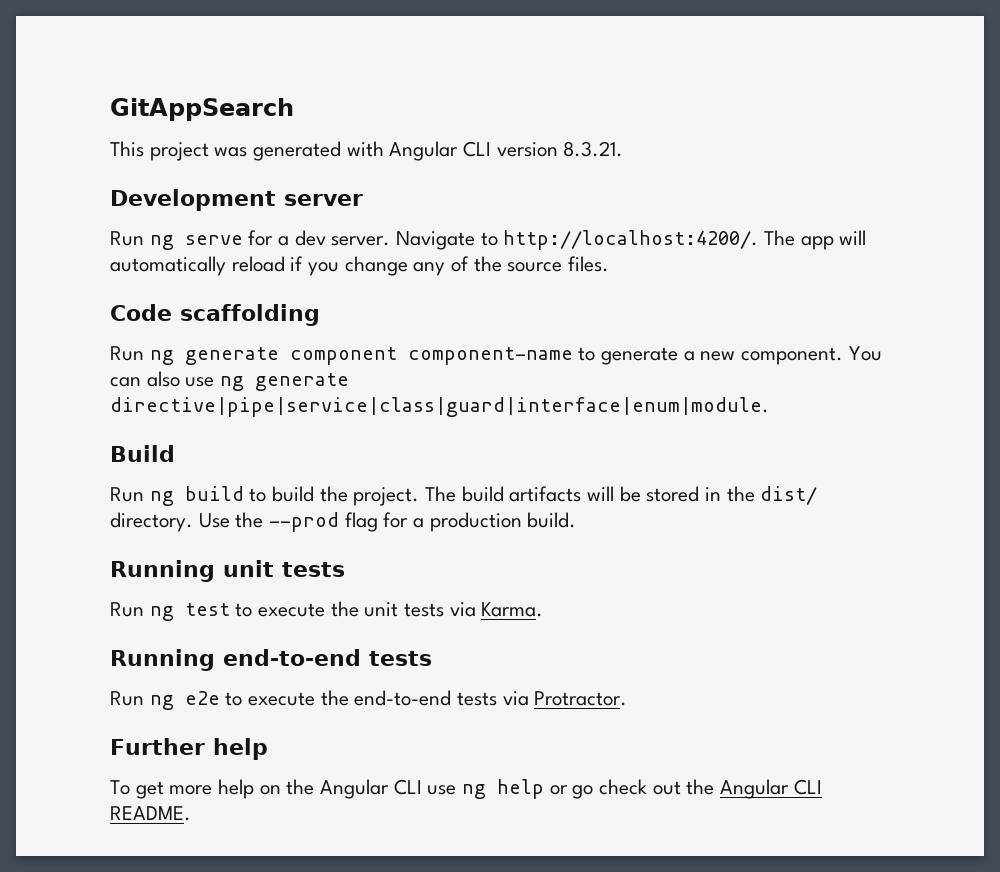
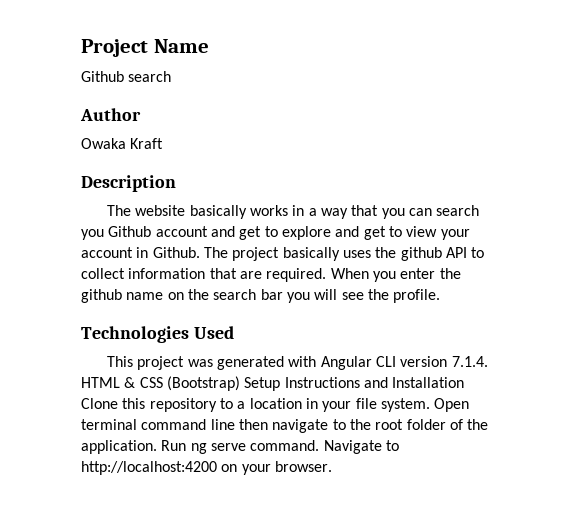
- GitAppSearch
+ Project Name
+ Github search
+ Author
+ Owaka Kraft
+ Description
+ The website basically works in a way that you can search you Github account and get to explore and get to view your account in Github. The project basically uses the github API to collect information that are required. When you enter the github name on the search bar you will see the profile.
+ Technologies Used
- This project was generated with Angular CLI version 8.3.21.
- Development server
- Run ng serve for a dev server. Navigate to http://localhost:4200/. The app will automatically reload if you change any of the source files.
- Code scaffolding
- Run ng generate component component-name to generate a new component. You can also use ng generate directive|pipe|service|class|guard|interface|enum|module.
- Build
- Run ng build to build the project. The build artifacts will be stored in the dist/ directory. Use the --prod flag for a production build.
- Running unit tests
- Run ng test to execute the unit tests via Karma.
- Running end-to-end tests
- Run ng e2e to execute the end-to-end tests via Protractor.
- Further help
- To get more help on the Angular CLI use ng help or go check out the Angular CLI README.
+ This project was generated with Angular CLI version 7.1.4. HTML & CSS (Bootstrap) Setup Instructions and Installation Clone this repository to a location in your file system. Open terminal command line then navigate to the root folder of the application. Run ng serve command. Navigate to http://localhost:4200 on your browser.

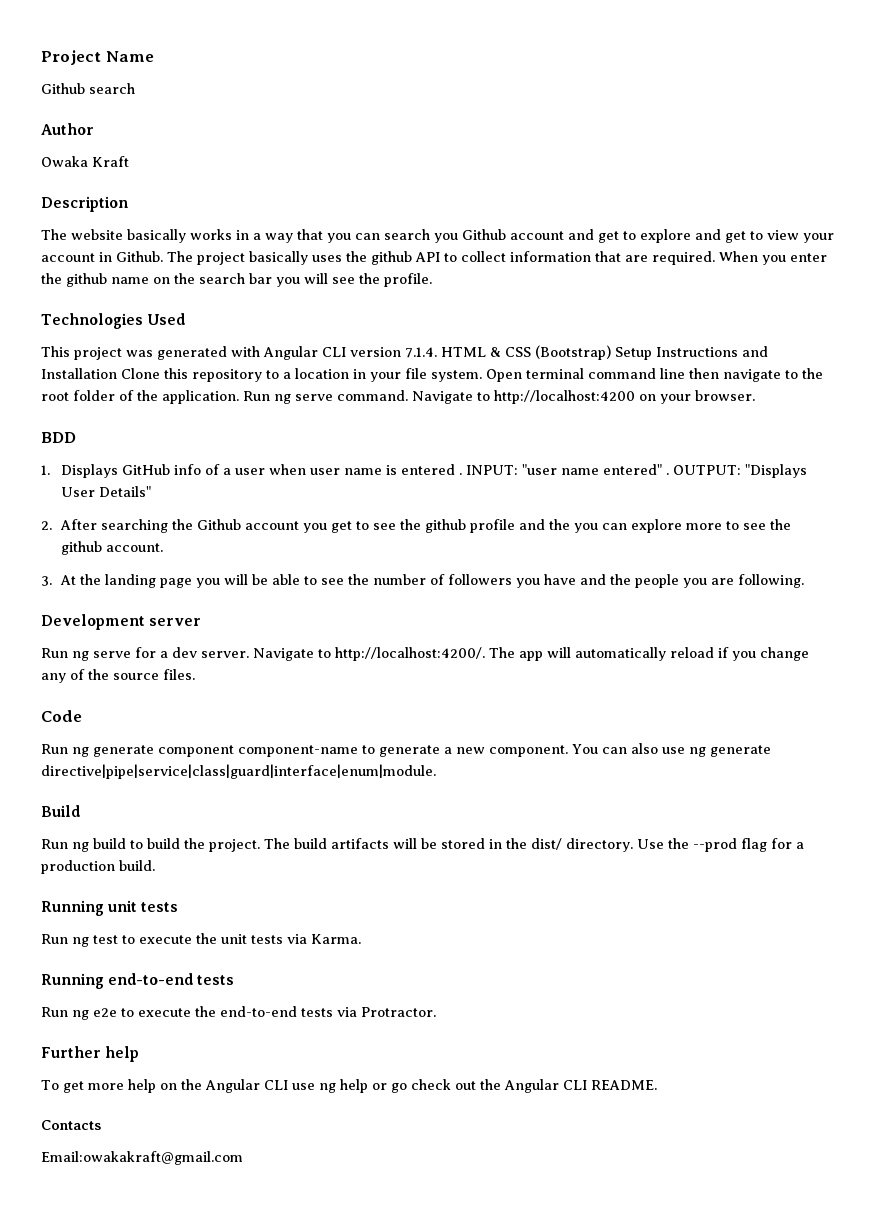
+ BDD
+ 1. Displays GitHub info of a user when user name is entered . INPUT: "user name entered" . OUTPUT: "Displays User Details"
+ 2. After searching the Github account you get to see the github profile and the you can explore more to see the github account.
+ 3. At the landing page you will be able to see the number of followers you have and the people you are following.
+ Development server
+ Run ng serve for a dev server. Navigate to http://localhost:4200/. The app will automatically reload if you change any of the source files.
+ Code
+ Run ng generate component component-name to generate a new component. You can also use ng generate directive|pipe|service|class|guard|interface|enum|module.
+ Build
+ Run ng build to build the project. The build artifacts will be stored in the dist/ directory. Use the --prod flag for a production build.
+ Running unit tests
+ Run ng test to execute the unit tests via Karma.
+ Running end-to-end tests
+ Run ng e2e to execute the end-to-end tests via Protractor.
+ Further help
+ To get more help on the Angular CLI use ng help or go check out the Angular CLI README.
+ Contacts
+ Email:owakakraft@gmail.com

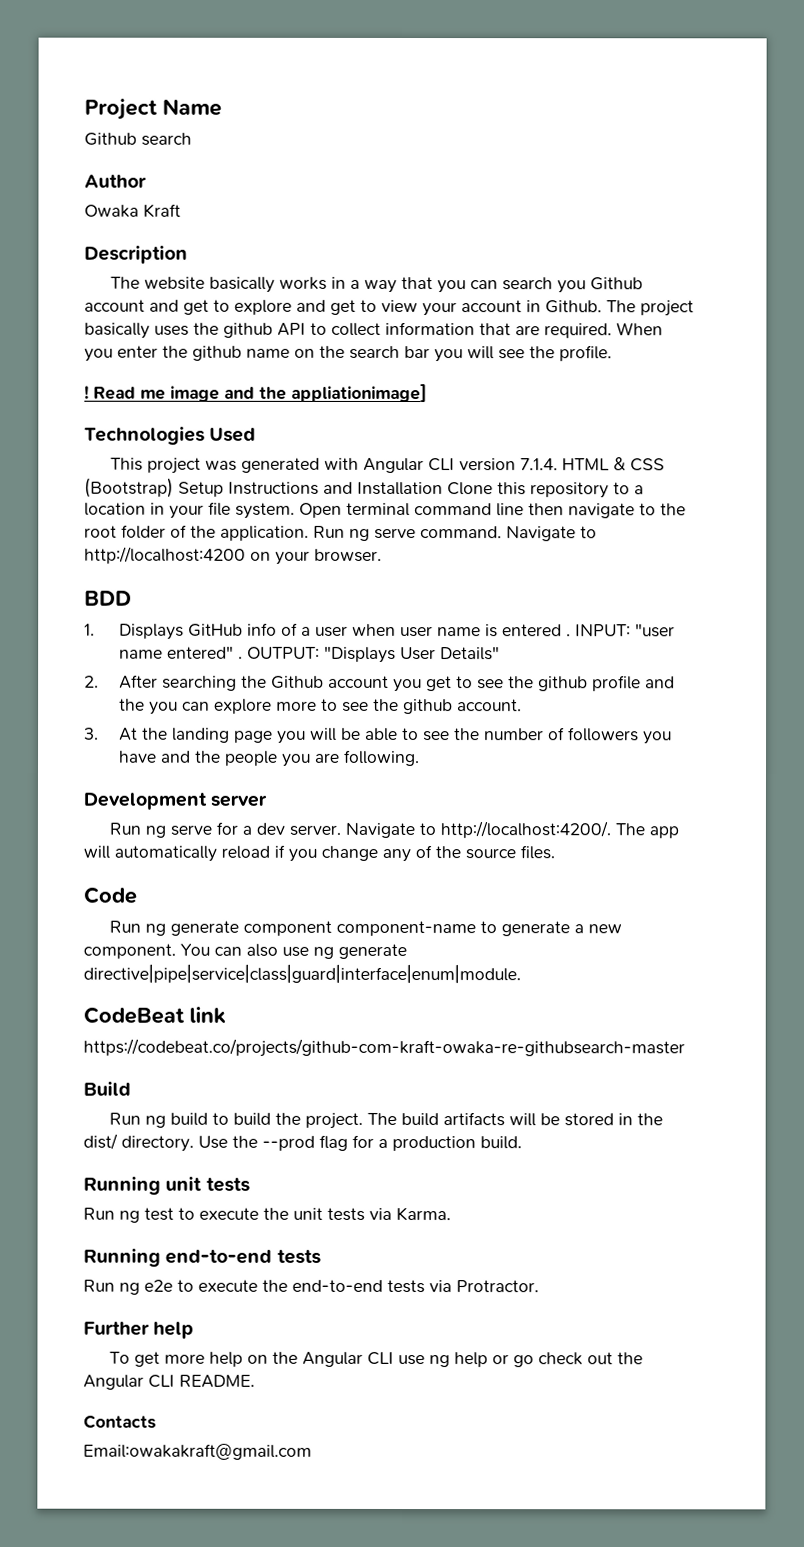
+ ! Read me image and the appliationimage]
+ CodeBeat link
+ https://codebeat.co/projects/github-com-kraft-owaka-re-githubsearch-master

